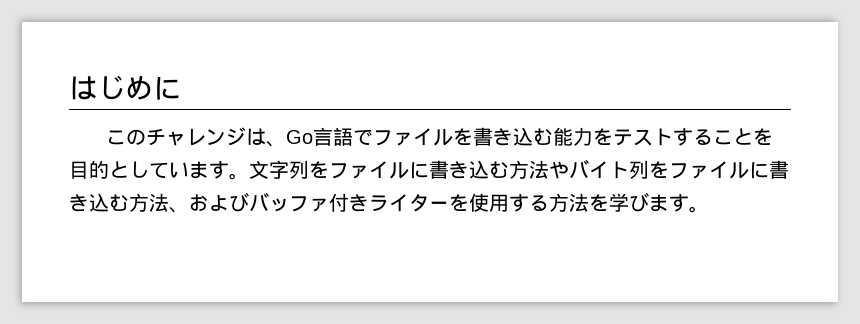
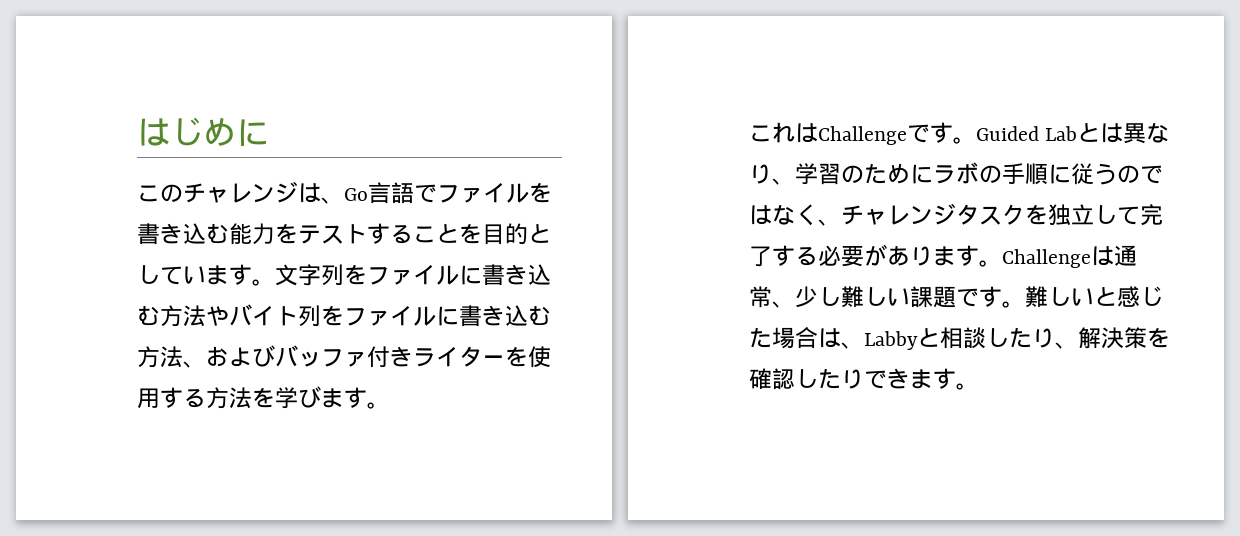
+ これはChallengeです。Guided Labとは異なり、学習のためにラボの手順に従うのではなく、チャレンジタスクを独立して完了する必要があります。Challengeは通常、少し難しい課題です。難しいと感じた場合は、Labbyと相談したり、解決策を確認したりできます。

